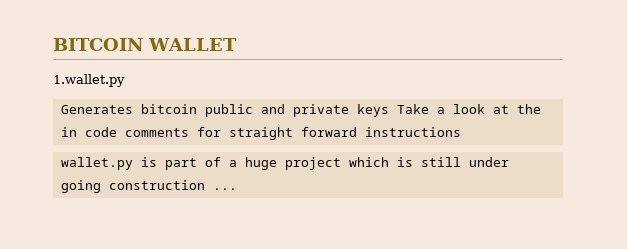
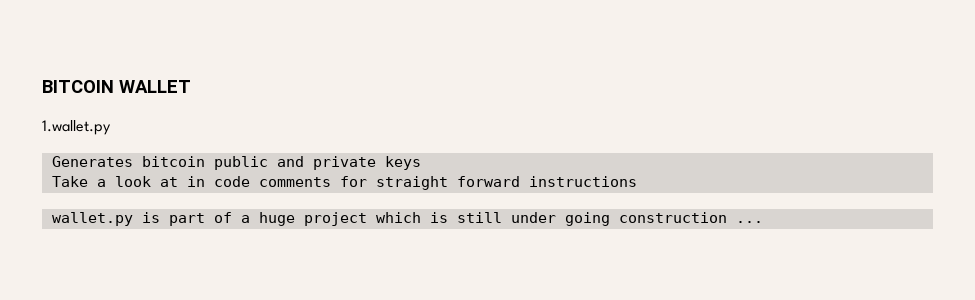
- Generates bitcoin public and private keys Take a look at the in code comments for straight forward instructions
+ Generates bitcoin public and private keys
+ Take a look at in code comments for straight forward instructions

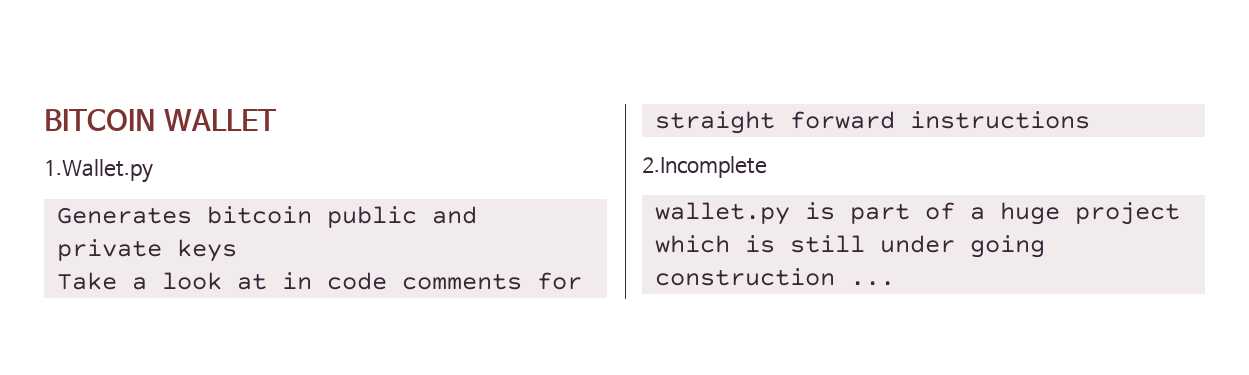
- 1.wallet.py
+ 1.Wallet.py
+ 2.Incomplete

